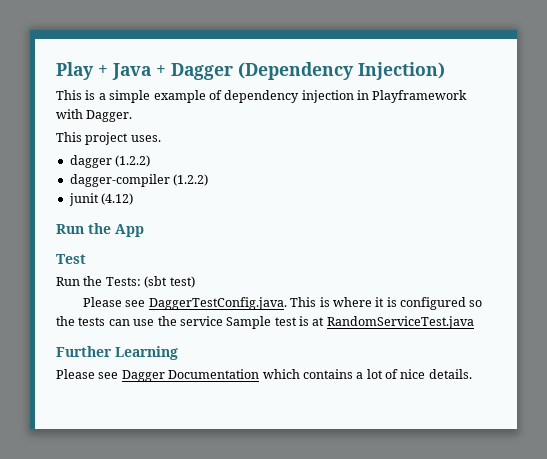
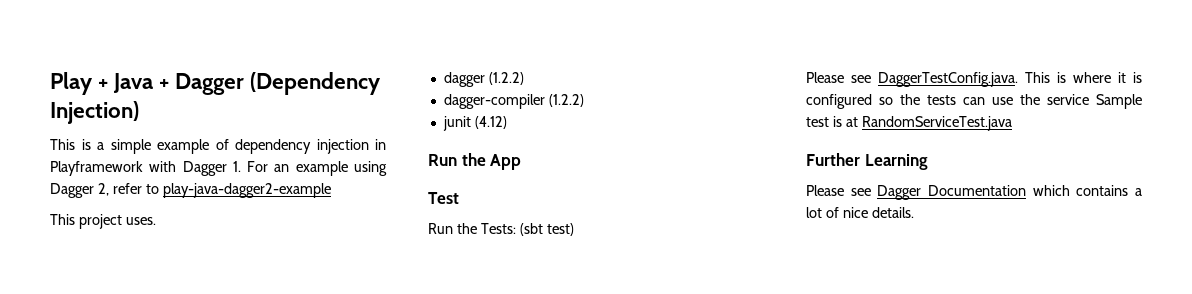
- This is a simple example of dependency injection in Playframework with Dagger.
+ This is a simple example of dependency injection in Playframework with Dagger 1. For an example using Dagger 2, refer to play-java-dagger2-example

